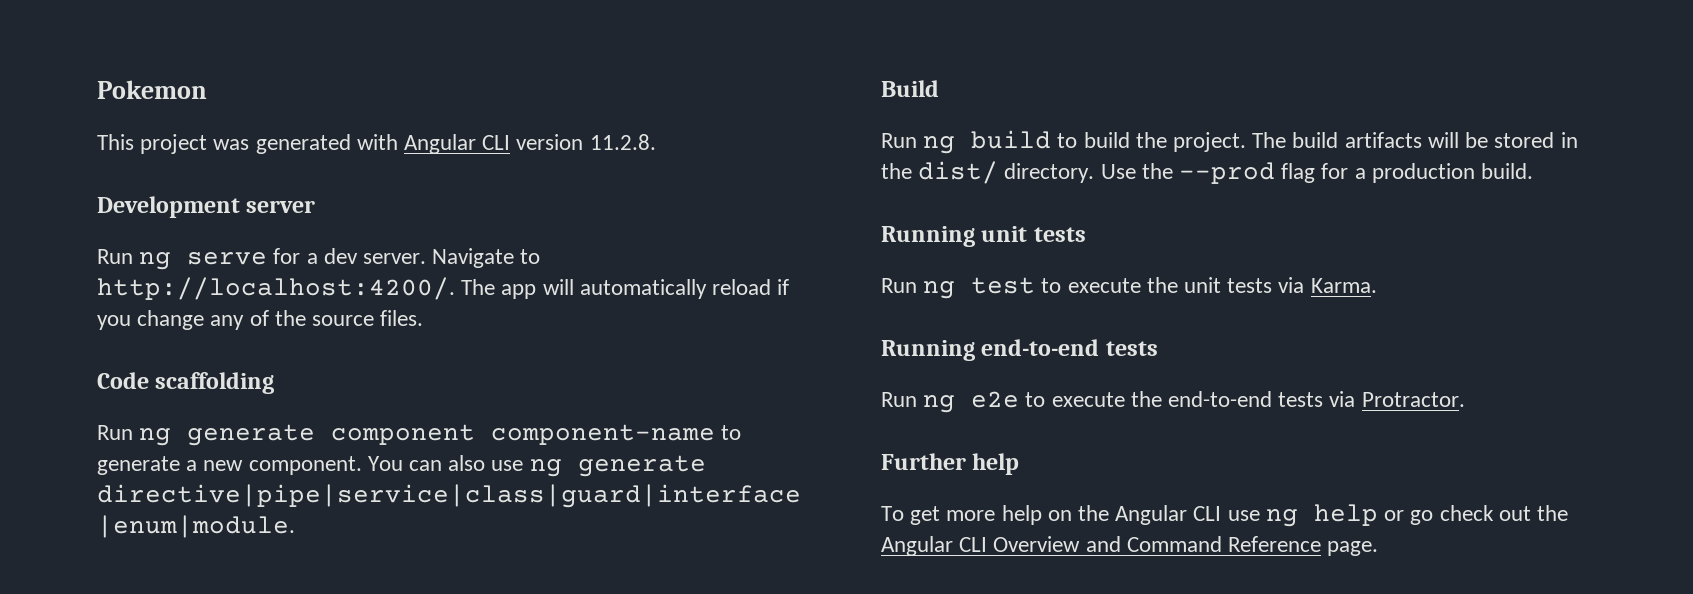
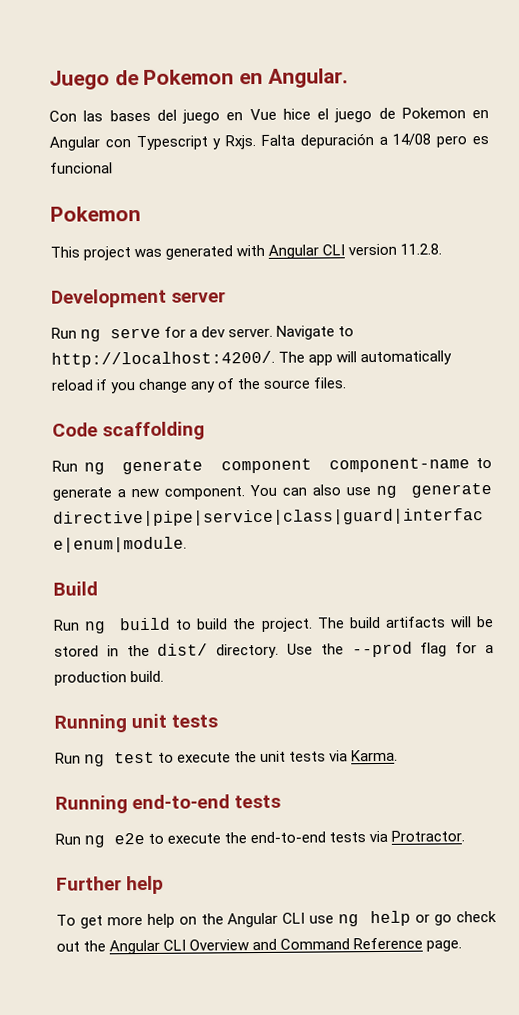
+ Juego de Pokemon en Angular.
+ Con las bases del juego en Vue hice el juego de Pokemon en Angular con Typescript y Rxjs. Falta depuración a 14/08 pero es funcional

